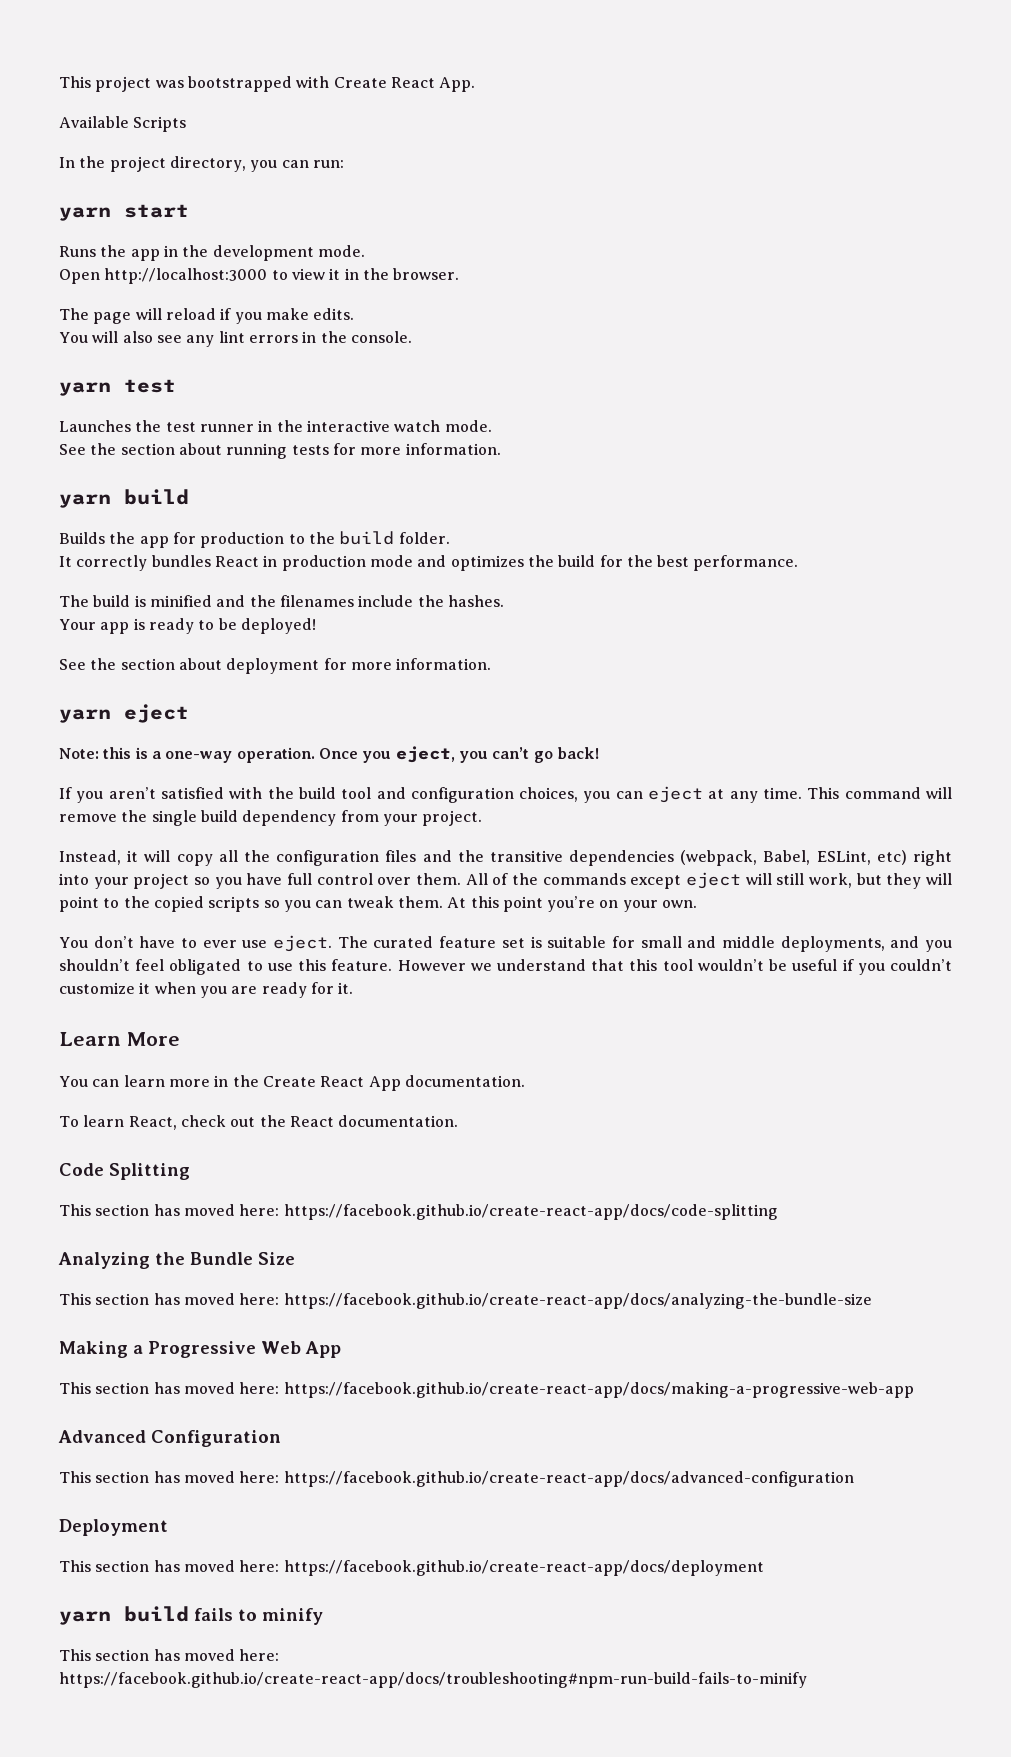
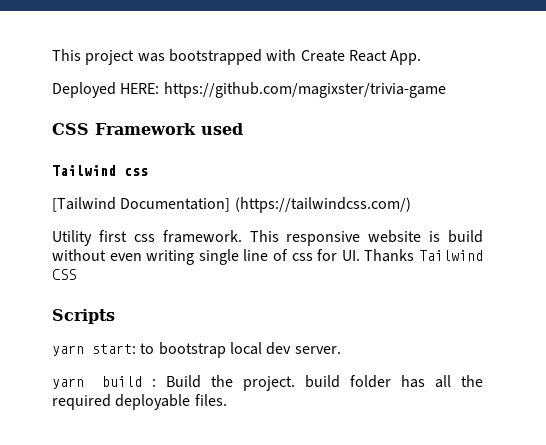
- Available Scripts
- In the project directory, you can run:
- yarn start
- Runs the app in the development mode.
- Open http://localhost:3000 to view it in the browser.
- The page will reload if you make edits.
- You will also see any lint errors in the console.
- yarn test
- Launches the test runner in the interactive watch mode.
- See the section about running tests for more information.
- yarn build
- Builds the app for production to the build folder.
- It correctly bundles React in production mode and optimizes the build for the best performance.
- The build is minified and the filenames include the hashes.
- Your app is ready to be deployed!
- See the section about deployment for more information.
- yarn eject
- Note: this is a one-way operation. Once you eject, you can’t go back!
- If you aren’t satisfied with the build tool and configuration choices, you can eject at any time. This command will remove the single build dependency from your project.
- Instead, it will copy all the configuration files and the transitive dependencies (webpack, Babel, ESLint, etc) right into your project so you have full control over them. All of the commands except eject will still work, but they will point to the copied scripts so you can tweak them. At this point you’re on your own.
- You don’t have to ever use eject. The curated feature set is suitable for small and middle deployments, and you shouldn’t feel obligated to use this feature. However we understand that this tool wouldn’t be useful if you couldn’t customize it when you are ready for it.
- Learn More
- You can learn more in the Create React App documentation.
- To learn React, check out the React documentation.
- Code Splitting
- This section has moved here: https://facebook.github.io/create-react-app/docs/code-splitting
- Analyzing the Bundle Size
- This section has moved here: https://facebook.github.io/create-react-app/docs/analyzing-the-bundle-size
- Making a Progressive Web App
- This section has moved here: https://facebook.github.io/create-react-app/docs/making-a-progressive-web-app
- Advanced Configuration
- This section has moved here: https://facebook.github.io/create-react-app/docs/advanced-configuration
- Deployment
- This section has moved here: https://facebook.github.io/create-react-app/docs/deployment
- yarn build fails to minify
- This section has moved here: https://facebook.github.io/create-react-app/docs/troubleshooting#npm-run-build-fails-to-minify
+ Deployed HERE: https://github.com/magixster/trivia-game
+ CSS Framework used
+ Tailwind css
+ [Tailwind Documentation] (https://tailwindcss.com/)
+ Utility first css framework. This responsive website is build without even writing single line of css for UI. Thanks Tailwind CSS
+ Scripts
+ yarn start: to bootstrap local dev server.
+ yarn build : Build the project. build folder has all the required deployable files.

